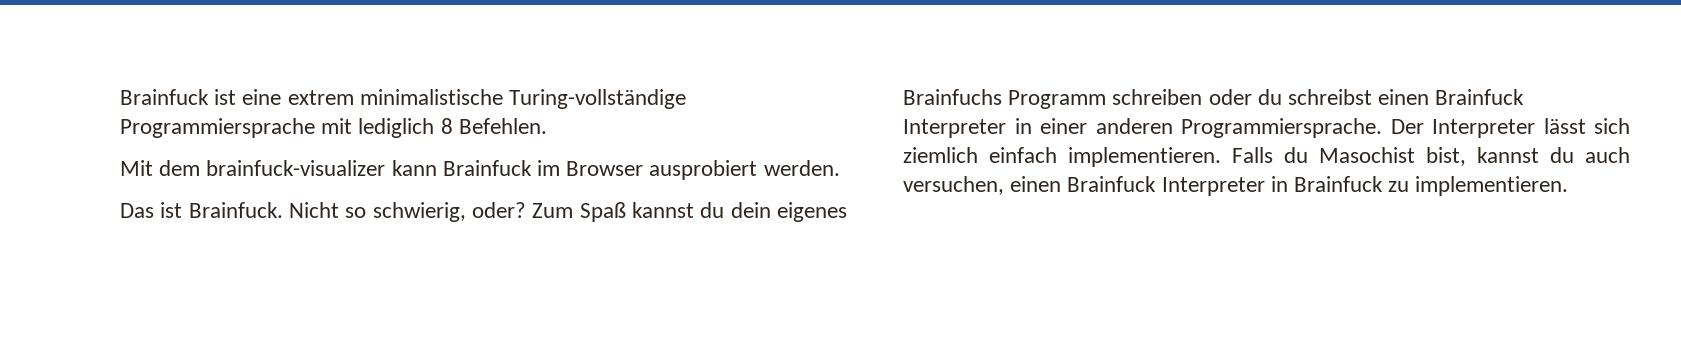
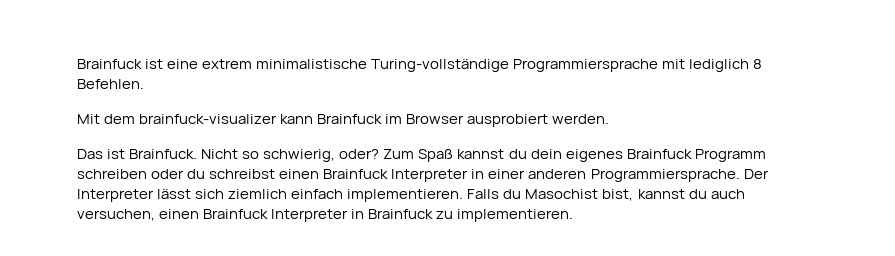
- Zum Spaß kannst du dein eigenes Brainfuchs Programm schreiben oder du schreibst einen Brainfuck Interpreter in einer anderen Programmiersprache.
+ Zum Spaß kannst du dein eigenes Brainfuck Programm schreiben oder du schreibst einen Brainfuck Interpreter in einer anderen Programmiersprache.

